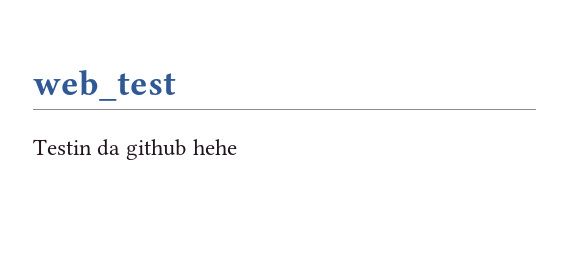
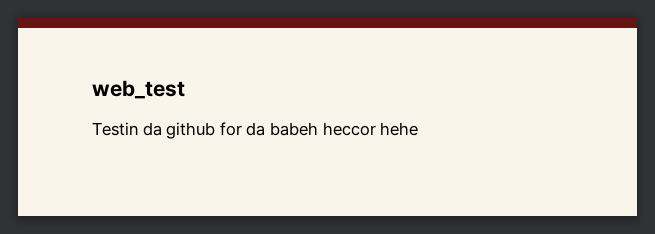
- Testin da github hehe
+ Testin da github for da babeh heccor hehe

